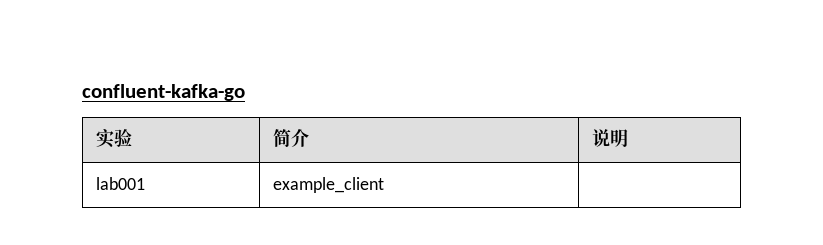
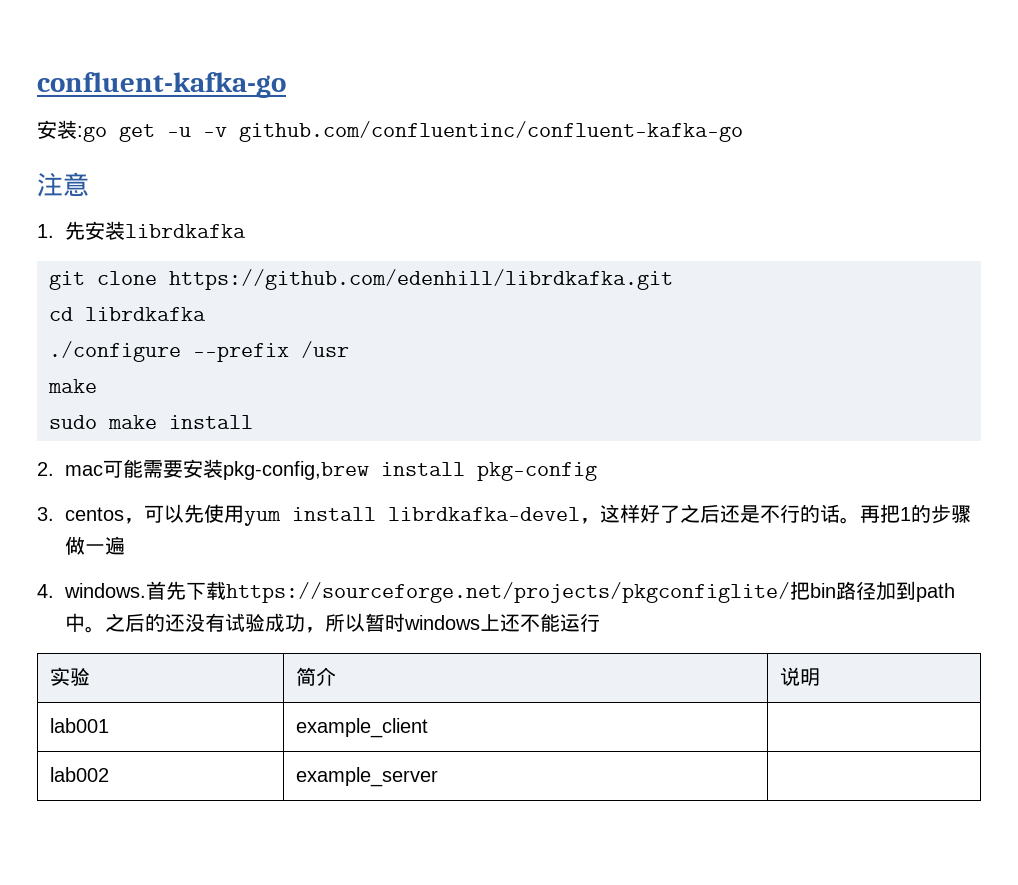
+ 安装:go get -u -v github.com/confluentinc/confluent-kafka-go
+ 注意
+ 1.先安装librdkafka
+ git clone https://github.com/edenhill/librdkafka.git
+ cd librdkafka
+ ./configure --prefix /usr
+ make
+ sudo make install
+ 2. mac可能需要安装pkg-config,brew install pkg-config
+ 3. centos，可以先使用yum install librdkafka-devel，这样好了之后还是不行的话。再把1的步骤做一遍
+ 4. windows.首先下载https://sourceforge.net/projects/pkgconfiglite/把bin路径加到path中。之后的还没有试验成功，所以暂时windows上还不能运行
+ lab002 | example_server |

